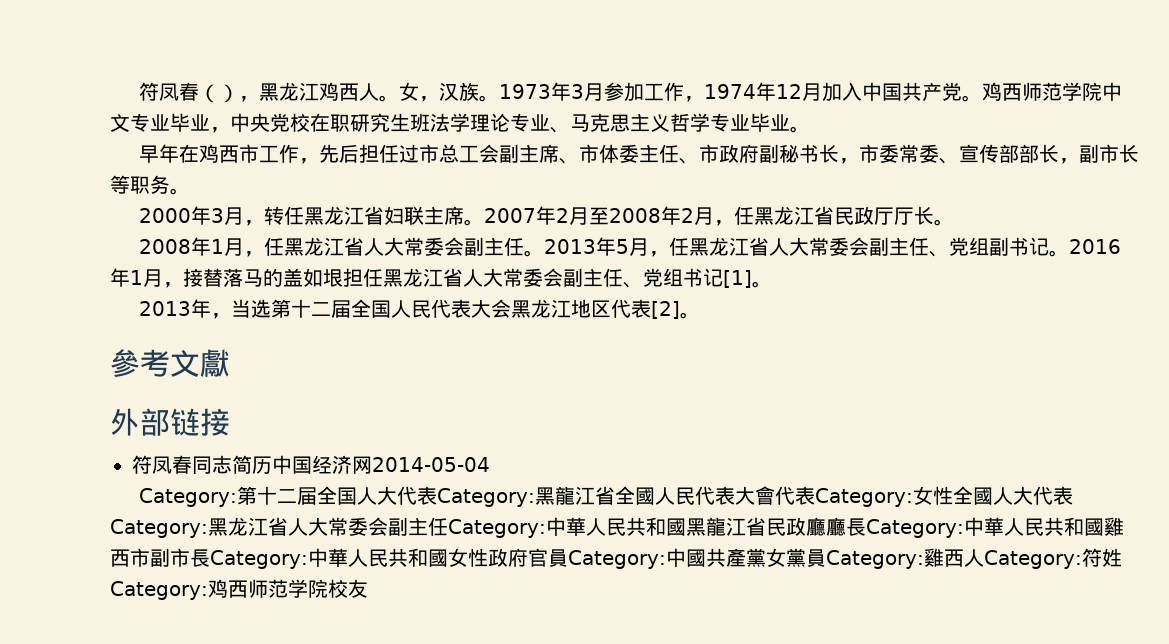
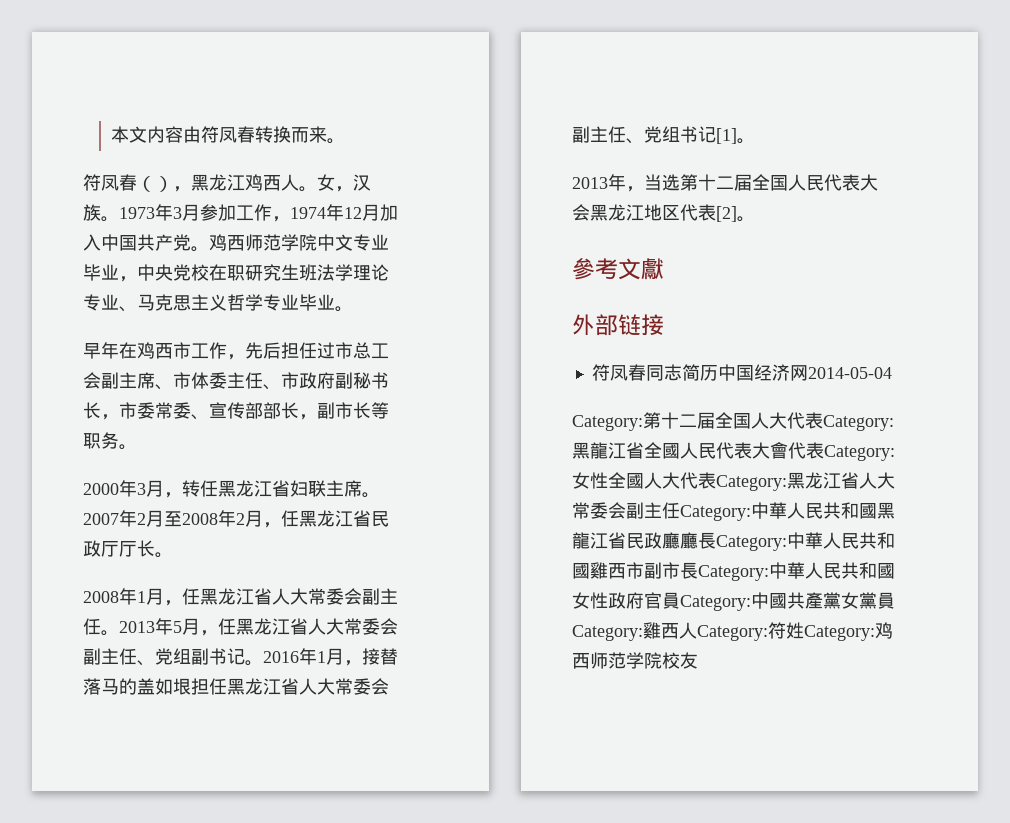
+ 本文内容由符凤春转换而来。

